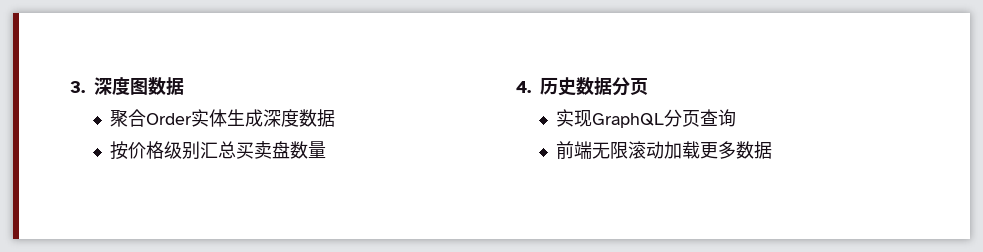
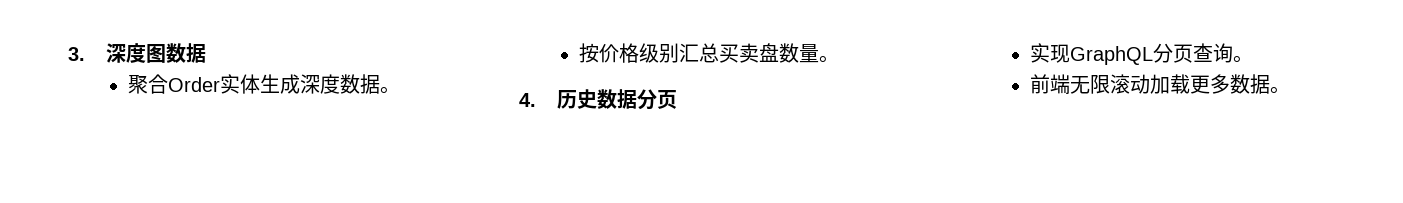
- 聚合Order实体生成深度数据
+ 聚合Order实体生成深度数据。
- 按价格级别汇总买卖盘数量
+ 按价格级别汇总买卖盘数量。
- 实现GraphQL分页查询
+ 实现GraphQL分页查询。
- 前端无限滚动加载更多数据
+ 前端无限滚动加载更多数据。

